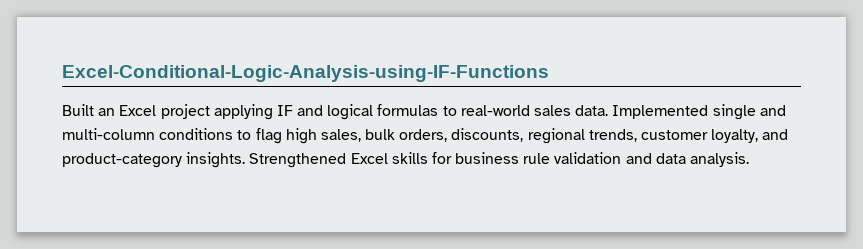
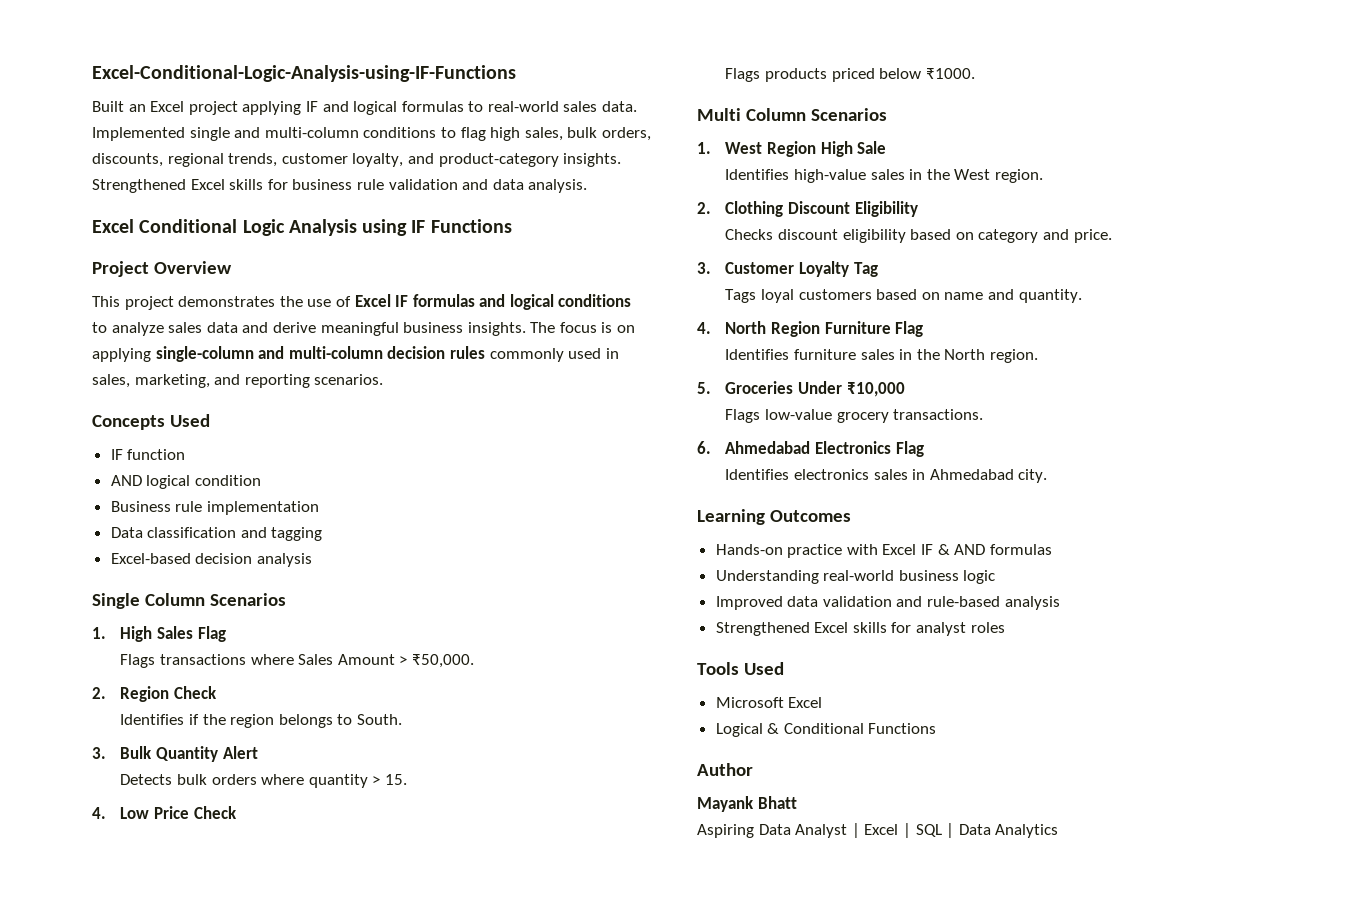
+ Excel Conditional Logic Analysis using IF Functions
+ Project Overview
+ This project demonstrates the use of Excel IF formulas and logical conditions to analyze sales data and derive meaningful business insights. The focus is on applying single-column and multi-column decision rules commonly used in sales, marketing, and reporting scenarios.
+ Concepts Used
+ IF function
+ AND logical condition
+ Business rule implementation
+ Data classification and tagging
+ Excel-based decision analysis
+ Single Column Scenarios
+ 1. High Sales Flag
+ Flags transactions where Sales Amount > ₹50,000.
+ 2. Region Check
+ Identifies if the region belongs to South.
+ 3. Bulk Quantity Alert
+ Detects bulk orders where quantity > 15.
+ 4. Low Price Check
+ Flags products priced below ₹1000.
+ Multi Column Scenarios
+ 1. West Region High Sale
+ Identifies high-value sales in the West region.
+ 2. Clothing Discount Eligibility
+ Checks discount eligibility based on category and price.
+ 3. Customer Loyalty Tag
+ Tags loyal customers based on name and quantity.
+ 4. North Region Furniture Flag
+ Identifies furniture sales in the North region.
+ 5. Groceries Under ₹10,000
+ Flags low-value grocery transactions.
+ 6. Ahmedabad Electronics Flag
+ Identifies electronics sales in Ahmedabad city.
+ Learning Outcomes
+ Hands-on practice with Excel IF & AND formulas
+ Understanding real-world business logic
+ Improved data validation and rule-based analysis
+ Strengthened Excel skills for analyst roles
+ Tools Used
+ Microsoft Excel
+ Logical & Conditional Functions
+ Author
+ Mayank Bhatt
+ Aspiring Data Analyst | Excel | SQL | Data Analytics

